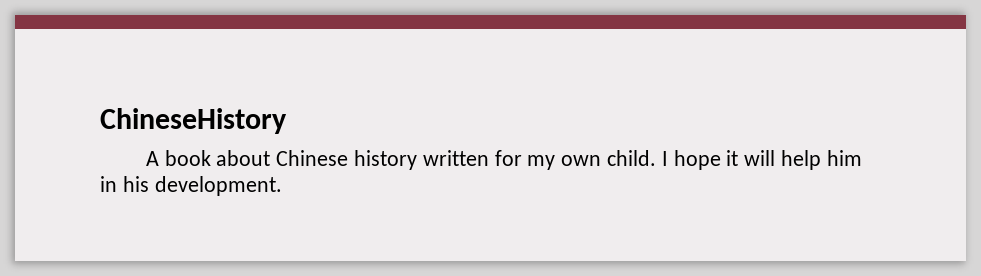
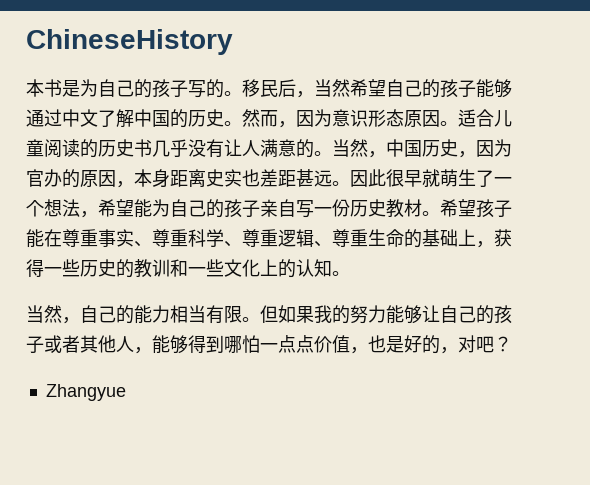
- A book about Chinese history written for my own child. I hope it will help him in his development.
+ 本书是为自己的孩子写的。移民后，当然希望自己的孩子能够通过中文了解中国的历史。然而，因为意识形态原因。适合儿童阅读的历史书几乎没有让人满意的。当然，中国历史，因为官办的原因，本身距离史实也差距甚远。因此很早就萌生了一个想法，希望能为自己的孩子亲自写一份历史教材。希望孩子能在尊重事实、尊重科学、尊重逻辑、尊重生命的基础上，获得一些历史的教训和一些文化上的认知。
+ 当然，自己的能力相当有限。但如果我的努力能够让自己的孩子或者其他人，能够得到哪怕一点点价值，也是好的，对吧？
+ Zhangyue

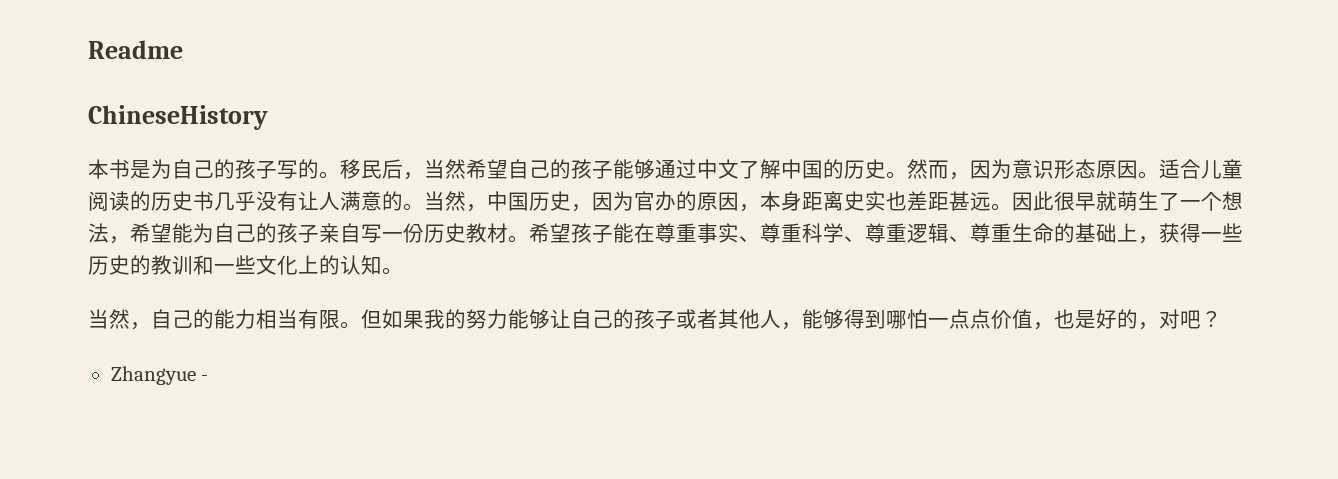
+ Readme
- Zhangyue
+ Zhangyue -

